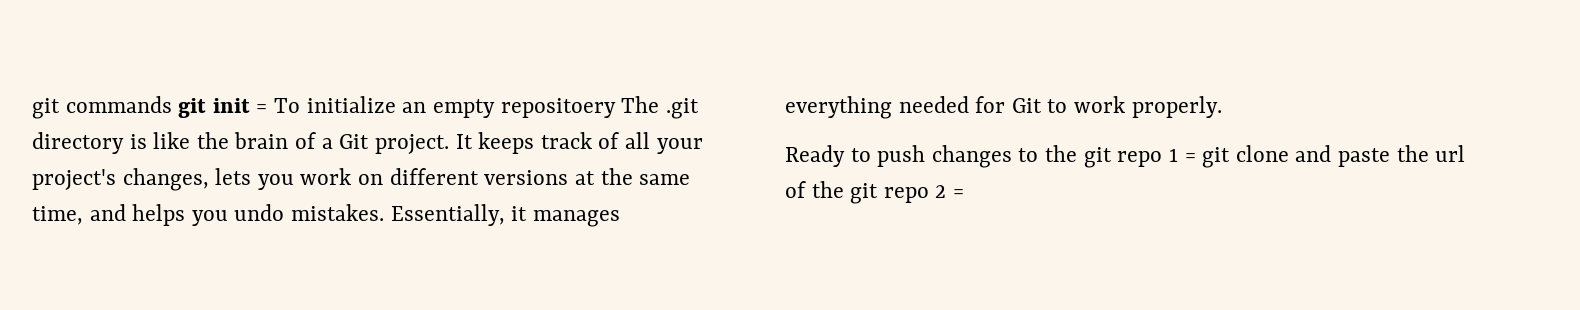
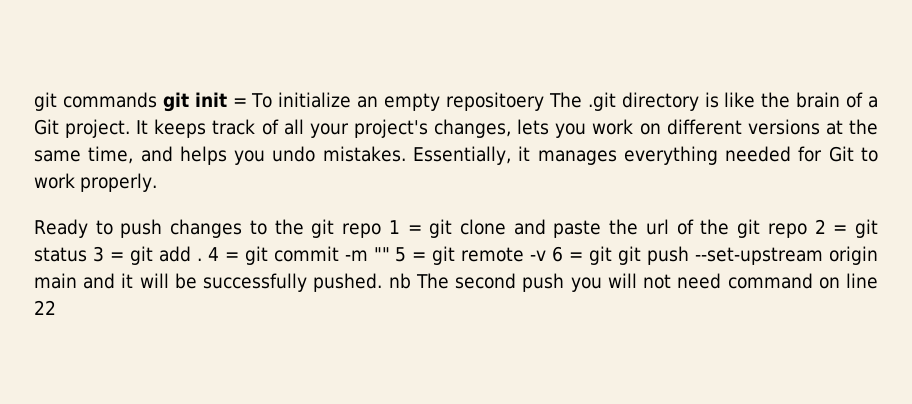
- Ready to push changes to the git repo 1 = git clone and paste the url of the git repo 2 =
+ Ready to push changes to the git repo 1 = git clone and paste the url of the git repo 2 = git status 3 = git add . 4 = git commit -m "" 5 = git remote -v 6 = git git push --set-upstream origin main and it will be successfully pushed. nb The second push you will not need command on line 22

